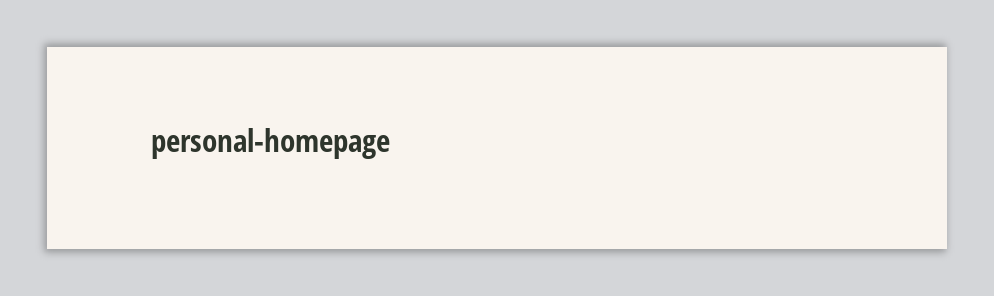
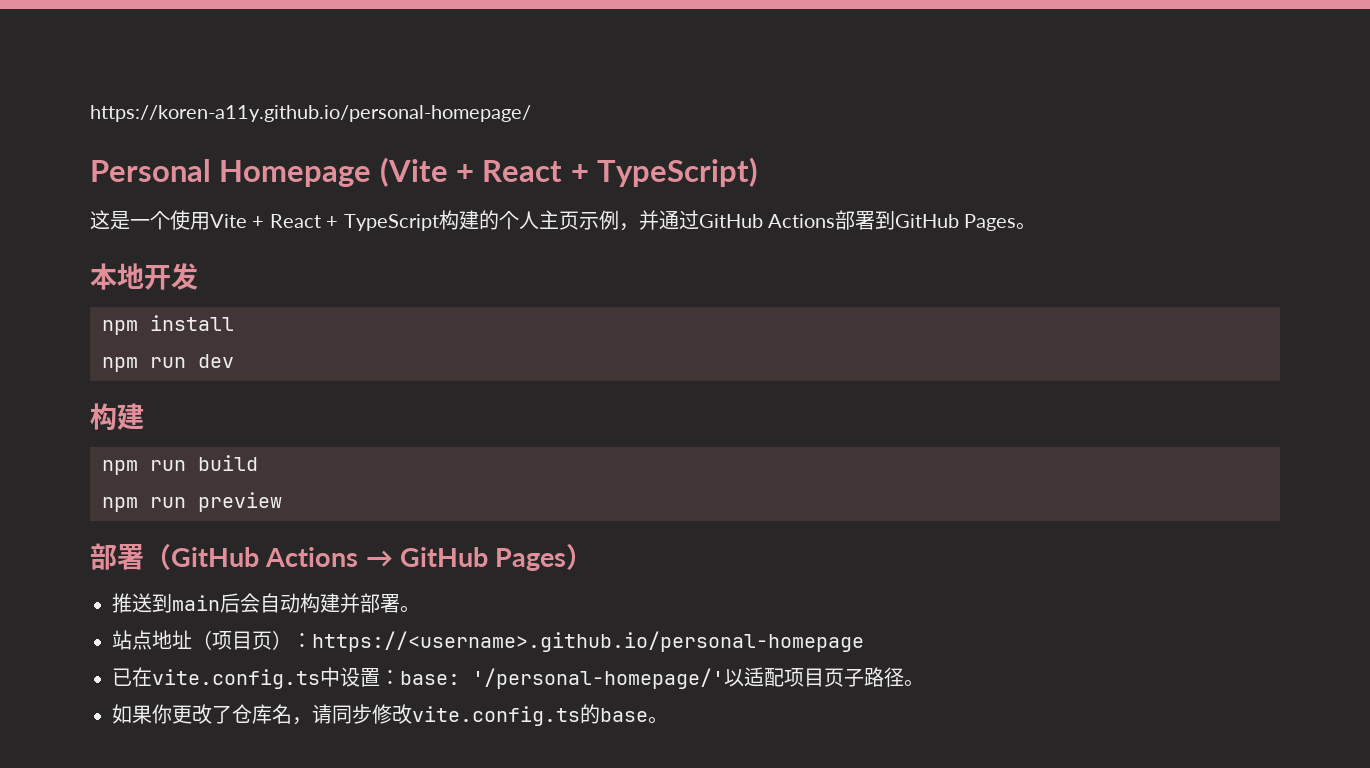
- personal-homepage
+ https://koren-a11y.github.io/personal-homepage/
+ Personal Homepage (Vite + React + TypeScript)
+ 这是一个使用Vite + React + TypeScript构建的个人主页示例，并通过GitHub Actions部署到GitHub Pages。
+ 本地开发
+ npm install
+ npm run dev
+ 构建
+ npm run build
+ npm run preview
+ 部署（GitHub Actions → GitHub Pages）
+ 推送到main后会自动构建并部署。
+ 站点地址（项目页）：https://<username>.github.io/personal-homepage
+ 已在vite.config.ts中设置：base: '/personal-homepage/'以适配项目页子路径。
+ 如果你更改了仓库名，请同步修改vite.config.ts的base。

